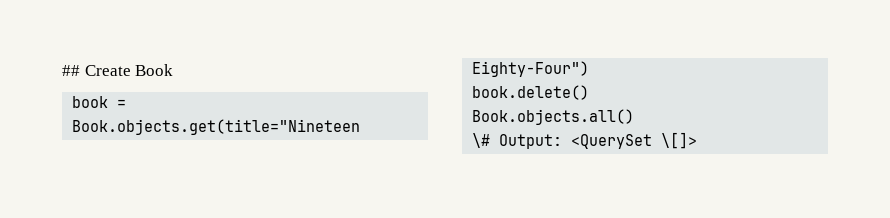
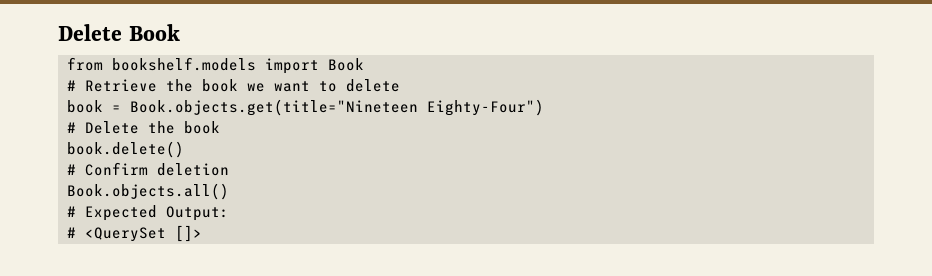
- ## Create Book
+ Delete Book
+ from bookshelf.models import Book
+ # Retrieve the book we want to delete
  book = Book.objects.get(title="Nineteen Eighty-Four")
+ # Delete the book
  book.delete()
+ # Confirm deletion
- \# Output: <QuerySet \[]>
+ # Expected Output:
+ # <QuerySet []>

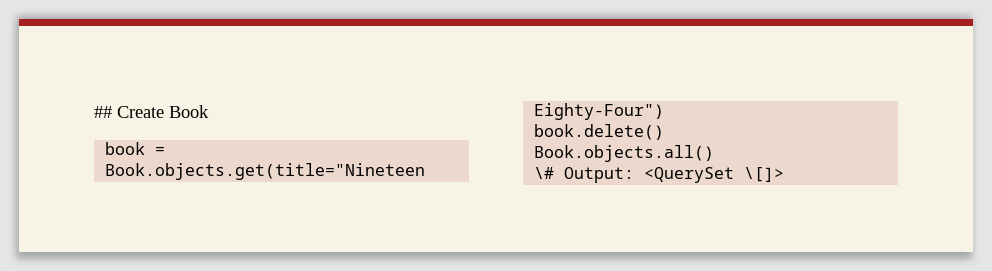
- Delete Book
- from bookshelf.models import Book
- # Retrieve the book we want to delete
+ ## Create Book
  book = Book.objects.get(title="Nineteen Eighty-Four")
- # Delete the book
  book.delete()
- # Confirm deletion
- # Expected Output:
- # <QuerySet []>
+ \# Output: <QuerySet \[]>

